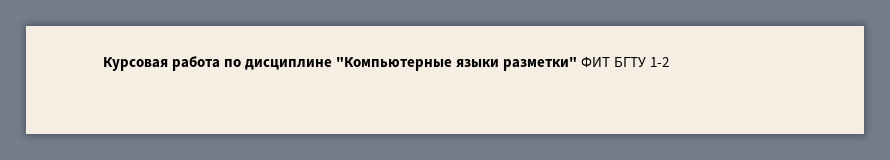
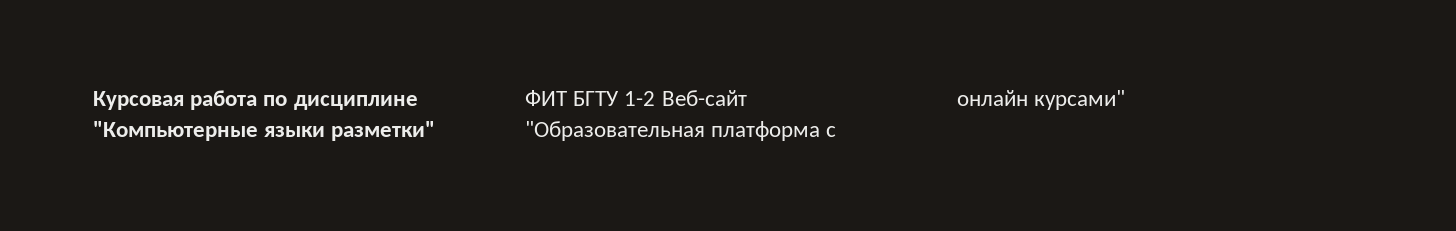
- Курсовая работа по дисциплине "Компьютерные языки разметки" ФИТ БГТУ 1-2
+ Курсовая работа по дисциплине "Компьютерные языки разметки" ФИТ БГТУ 1-2 Веб-сайт "Образовательная платформа с онлайн курсами"

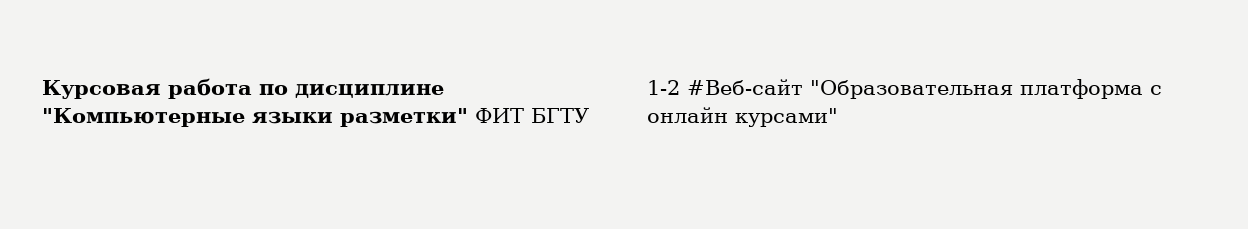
- Курсовая работа по дисциплине "Компьютерные языки разметки" ФИТ БГТУ 1-2 Веб-сайт "Образовательная платформа с онлайн курсами"
+ Курсовая работа по дисциплине "Компьютерные языки разметки" ФИТ БГТУ 1-2 #Веб-сайт "Образовательная платформа с онлайн курсами"

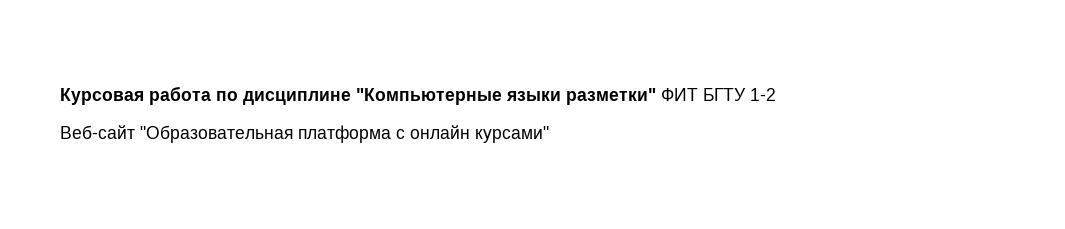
- Курсовая работа по дисциплине "Компьютерные языки разметки" ФИТ БГТУ 1-2 #Веб-сайт "Образовательная платформа с онлайн курсами"
+ Курсовая работа по дисциплине "Компьютерные языки разметки" ФИТ БГТУ 1-2
+ Веб-сайт "Образовательная платформа с онлайн курсами"

